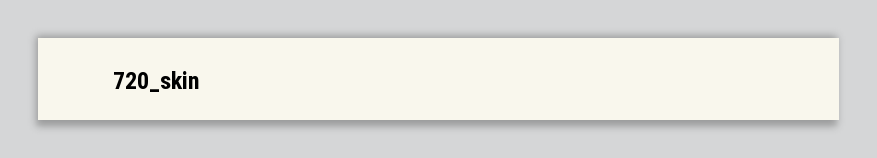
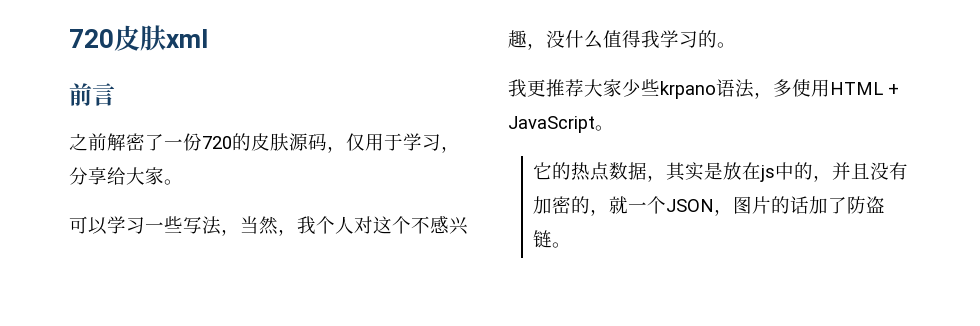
- 720_skin
+ 720皮肤xml
+ 前言
+ 之前解密了一份720的皮肤源码，仅用于学习，分享给大家。
+ 可以学习一些写法，当然，我个人对这个不感兴趣，没什么值得我学习的。
+ 我更推荐大家少些krpano语法，多使用HTML + JavaScript。
+ 它的热点数据，其实是放在js中的，并且没有加密的，就一个JSON，图片的话加了防盗链。

